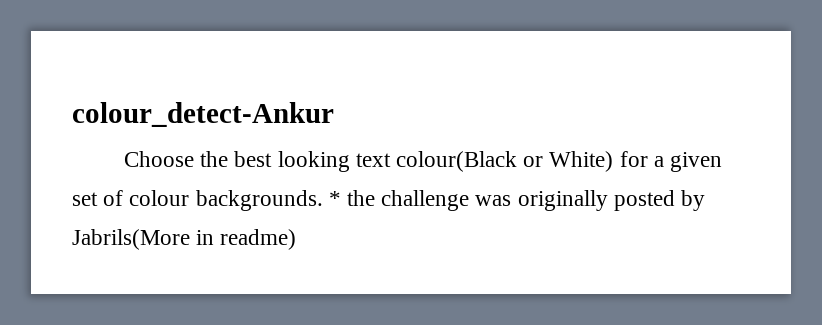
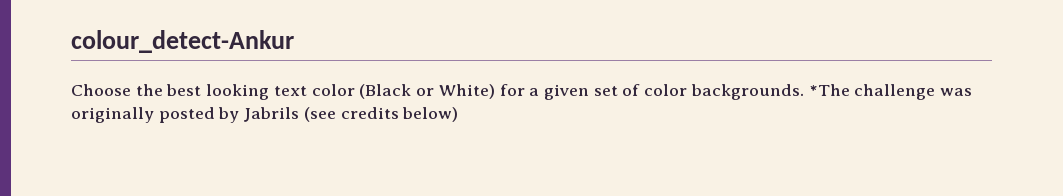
- Choose the best looking text colour(Black or White) for a given set of colour backgrounds. * the challenge was originally posted by Jabrils(More in readme)
+ Choose the best looking text color (Black or White) for a given set of color backgrounds. *The challenge was originally posted by Jabrils (see credits below)

